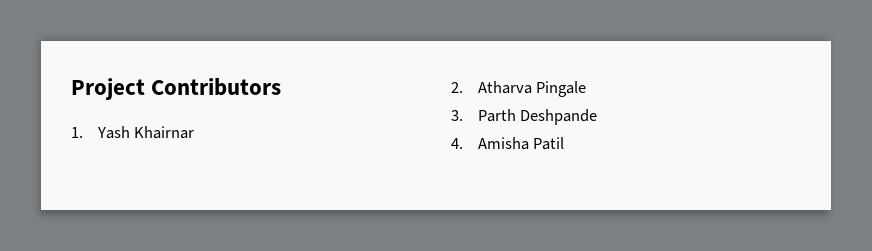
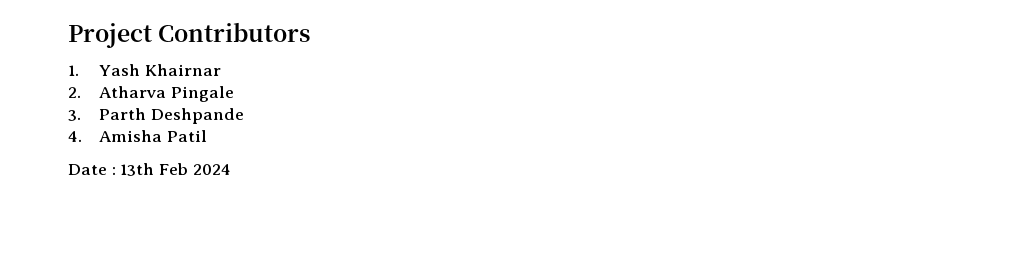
+ Date : 13th Feb 2024

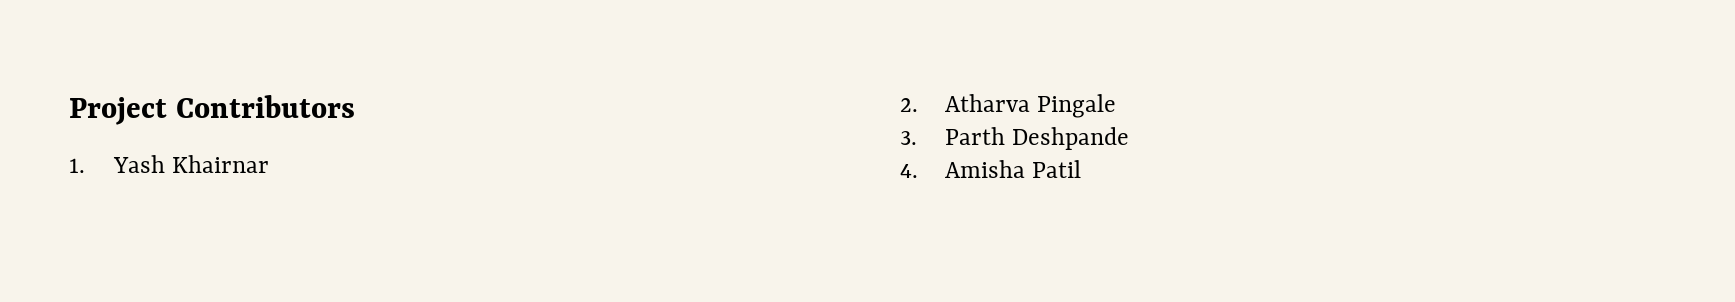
- Date : 13th Feb 2024

